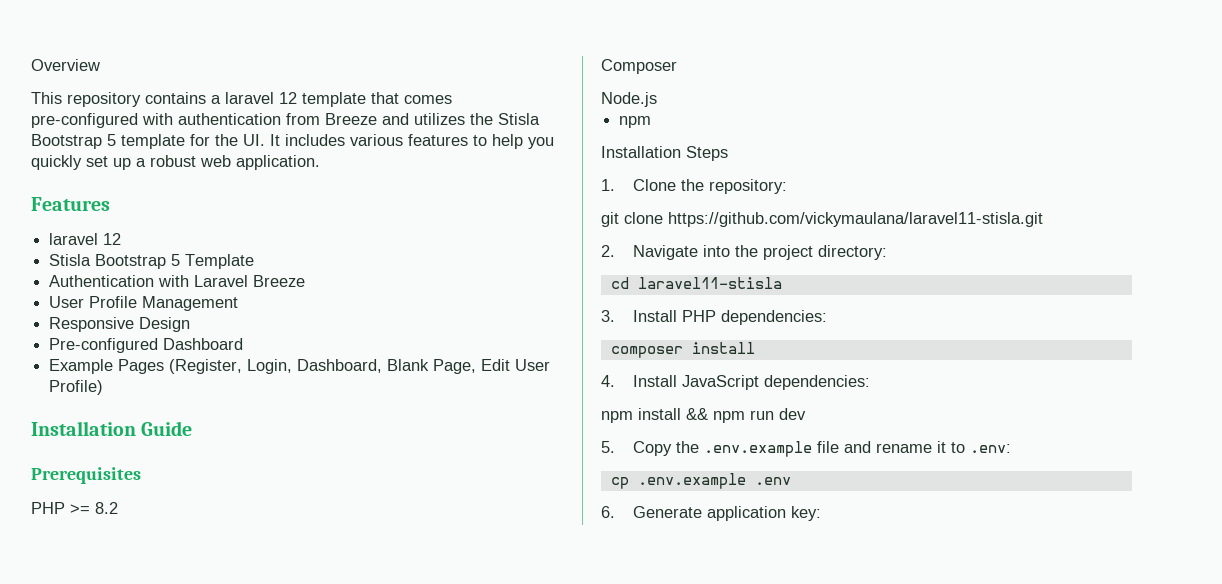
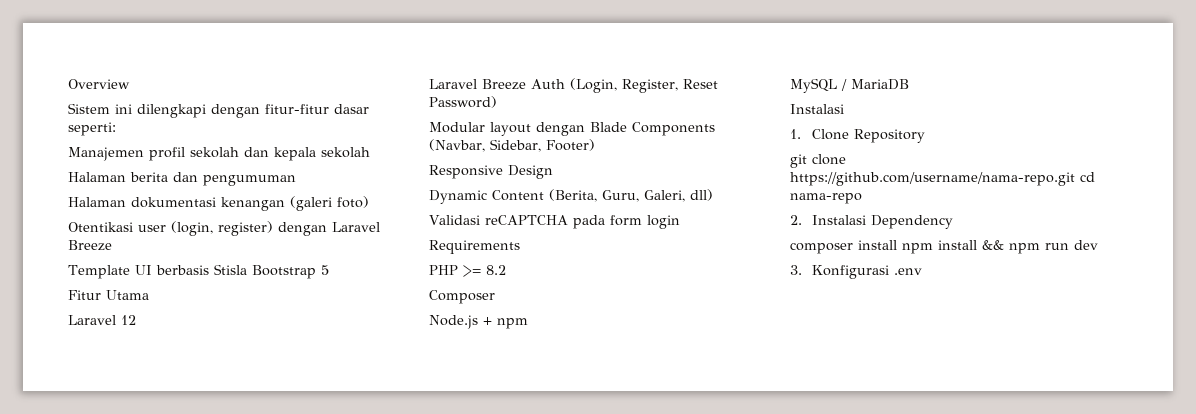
- This repository contains a laravel 12 template that comes pre-configured with authentication from Breeze and utilizes the Stisla Bootstrap 5 template for the UI. It includes various features to help you quickly set up a robust web application.
- Features
- laravel 12
- Stisla Bootstrap 5 Template
- Authentication with Laravel Breeze
- User Profile Management
+ Sistem ini dilengkapi dengan fitur-fitur dasar seperti:
+ Manajemen profil sekolah dan kepala sekolah
+ Halaman berita dan pengumuman
+ Halaman dokumentasi kenangan (galeri foto)
+ Otentikasi user (login, register) dengan Laravel Breeze
+ Template UI berbasis Stisla Bootstrap 5
+ Fitur Utama
+ Laravel 12
+ Laravel Breeze Auth (Login, Register, Reset Password)
+ Modular layout dengan Blade Components (Navbar, Sidebar, Footer)
  Responsive Design
- Pre-configured Dashboard
- Example Pages (Register, Login, Dashboard, Blank Page, Edit User Profile)
- Installation Guide
- Prerequisites
+ Dynamic Content (Berita, Guru, Galeri, dll)
+ Validasi reCAPTCHA pada form login
+ Requirements
- Node.js
- npm
+ Node.js + npm
- Installation Steps
+ MySQL / MariaDB
+ Instalasi
- 1. Clone the repository:
+ 1. Clone Repository
- git clone https://github.com/vickymaulana/laravel11-stisla.git
- 2. Navigate into the project directory:
- cd laravel11-stisla
- 3. Install PHP dependencies:
- composer install
- 4. Install JavaScript dependencies:
- npm install && npm run dev
+ git clone https://github.com/username/nama-repo.git cd nama-repo
+ 2. Instalasi Dependency
+ composer install npm install && npm run dev
- 5. Copy the .env.example file and rename it to .env:
- cp .env.example .env
- 6. Generate application key:
+ 3. Konfigurasi .env

